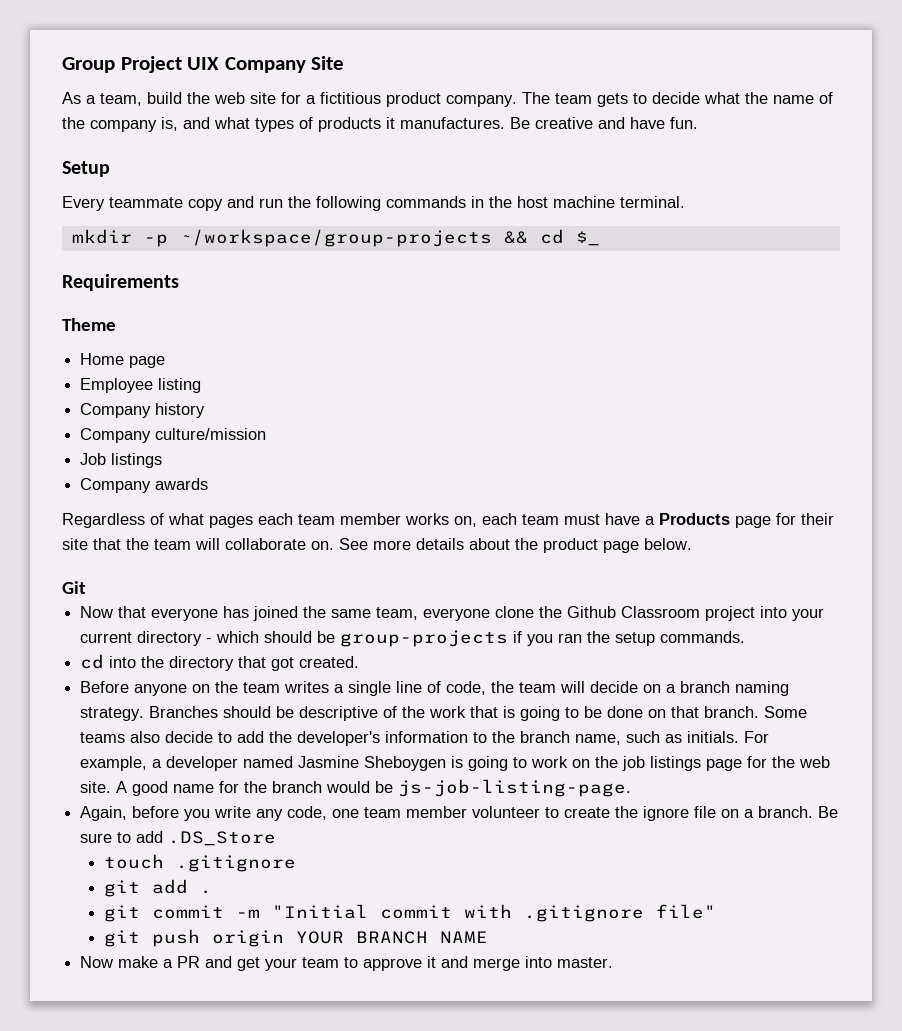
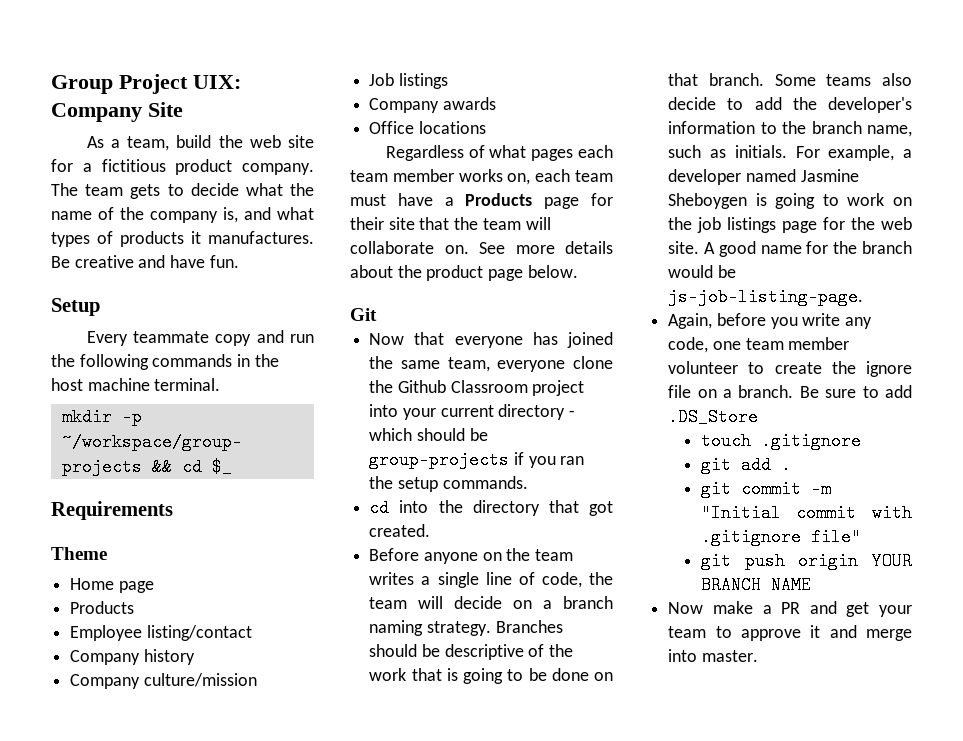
- Group Project UIX Company Site
+ Group Project UIX: Company Site
  Home page
+ Products
- Employee listing
+ Employee listing/contact
+ Office locations

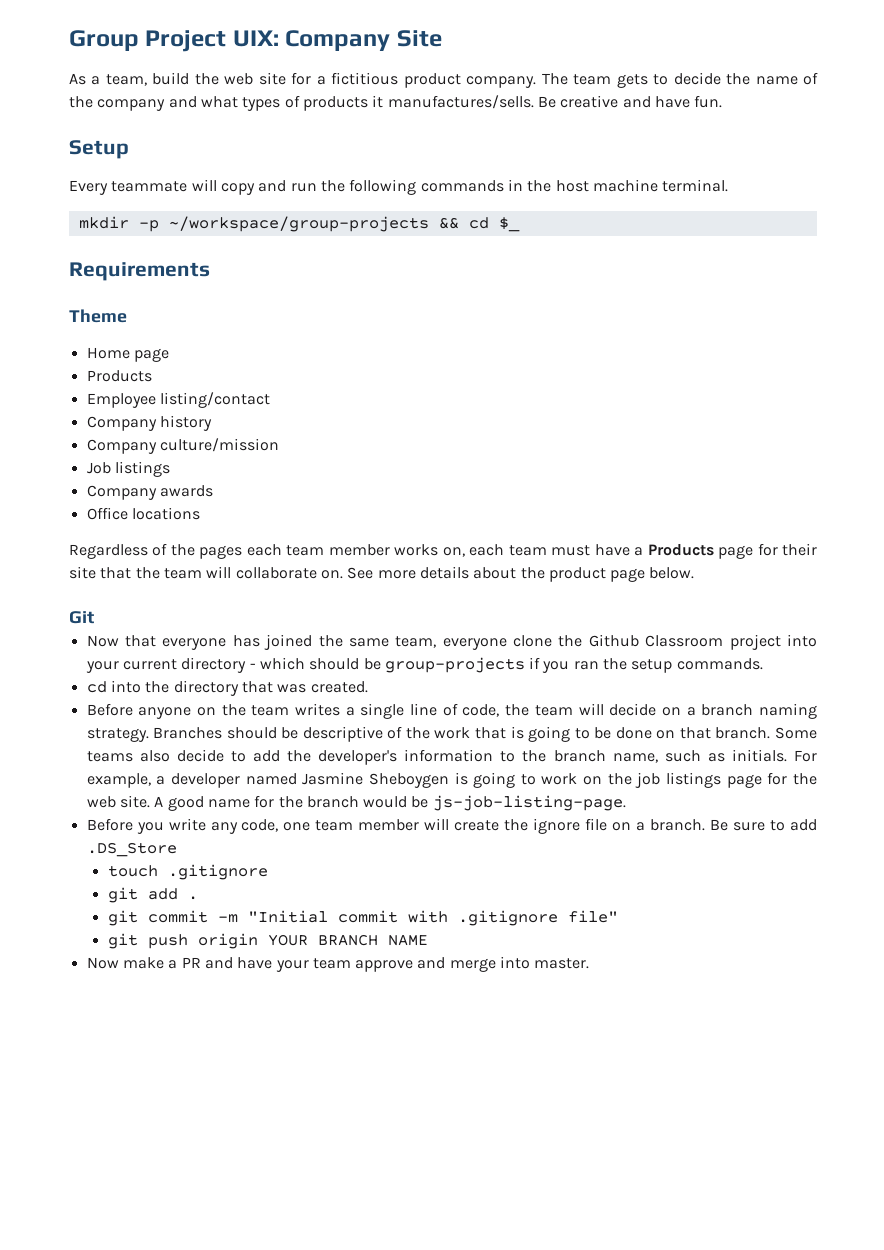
- The team gets to decide what the name of the company is, and what types of products it manufactures.
+ The team gets to decide the name of the company and what types of products it manufactures/sells.
- Every teammate copy and run the following commands in the host machine terminal.
+ Every teammate will copy and run the following commands in the host machine terminal.
- Regardless of what pages each team member works on, each team must have a Products page for their site that the team will collaborate on.
+ Regardless of the pages each team member works on, each team must have a Products page for their site that the team will collaborate on.
- cd into the directory that got created.
+ cd into the directory that was created.
- Again, before you write any code, one team member volunteer to create the ignore file on a branch.
+ Before you write any code, one team member will create the ignore file on a branch.
- Now make a PR and get your team to approve it and merge into master.
+ Now make a PR and have your team approve and merge into master.

